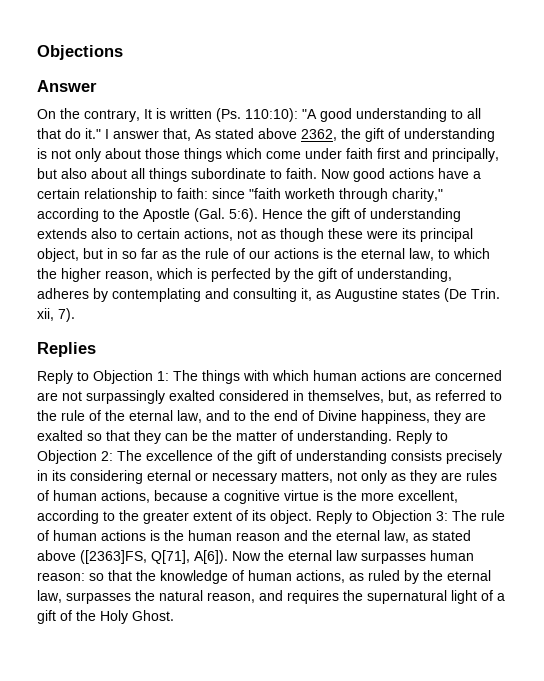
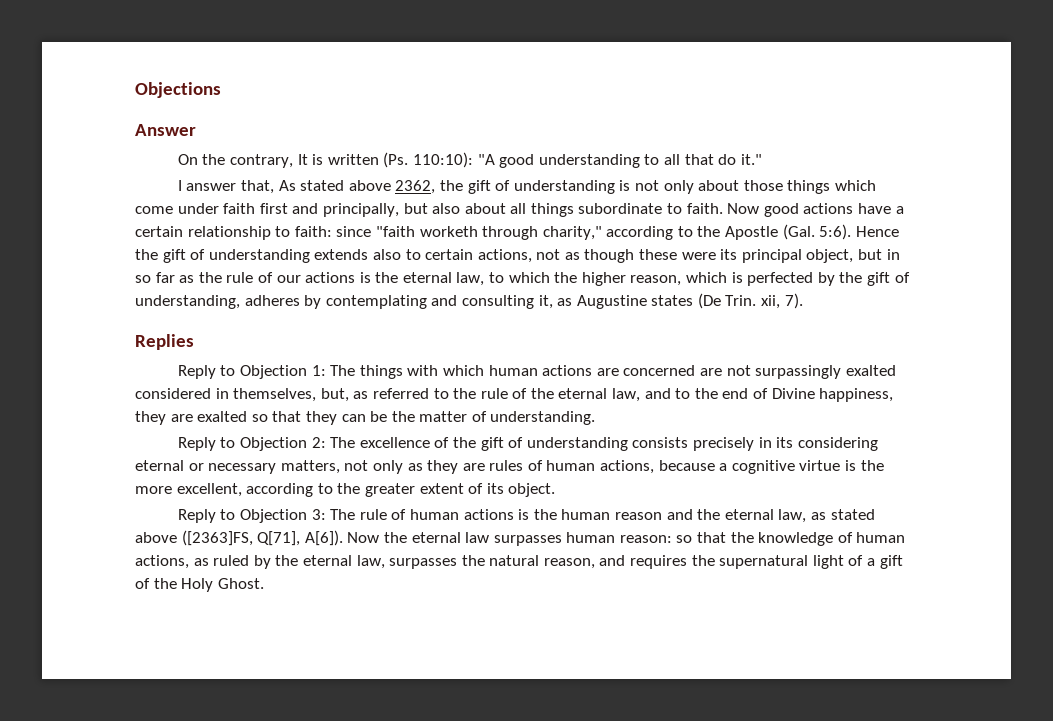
- On the contrary, It is written (Ps. 110:10): "A good understanding to all that do it." I answer that, As stated above 2362, the gift of understanding is not only about those things which come under faith first and principally, but also about all things subordinate to faith.
+ On the contrary, It is written (Ps. 110:10): "A good understanding to all that do it."
+ I answer that, As stated above 2362, the gift of understanding is not only about those things which come under faith first and principally, but also about all things subordinate to faith.
- The things with which human actions are concerned are not surpassingly exalted considered in themselves, but, as referred to the rule of the eternal law, and to the end of Divine happiness, they are exalted so that they can be the matter of understanding. Reply to Objection 2:
+ The things with which human actions are concerned are not surpassingly exalted considered in themselves, but, as referred to the rule of the eternal law, and to the end of Divine happiness, they are exalted so that they can be the matter of understanding.
+ Reply to Objection 2:
- The excellence of the gift of understanding consists precisely in its considering eternal or necessary matters, not only as they are rules of human actions, because a cognitive virtue is the more excellent, according to the greater extent of its object. Reply to Objection 3:
+ The excellence of the gift of understanding consists precisely in its considering eternal or necessary matters, not only as they are rules of human actions, because a cognitive virtue is the more excellent, according to the greater extent of its object.
+ Reply to Objection 3:

